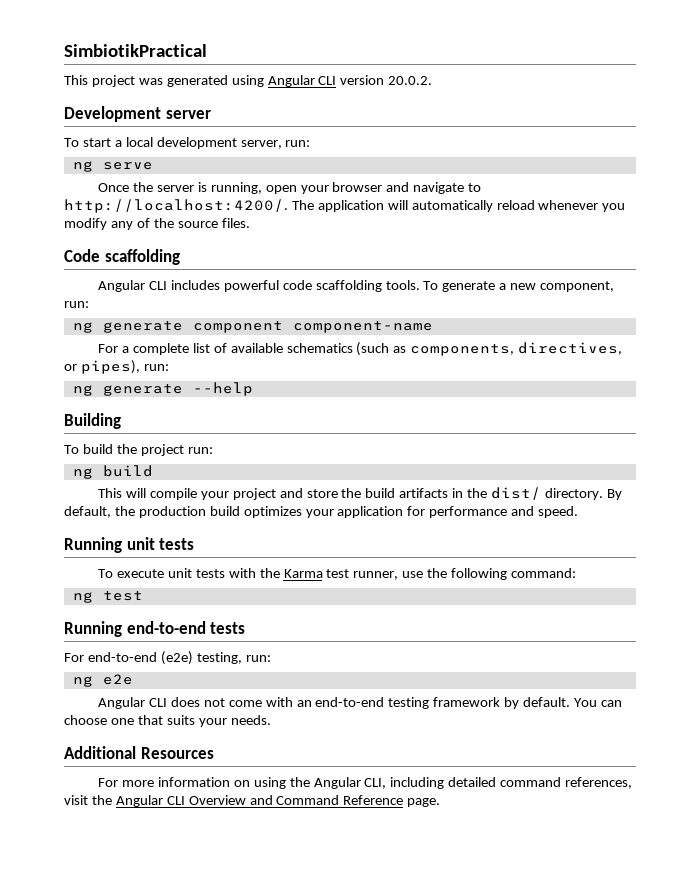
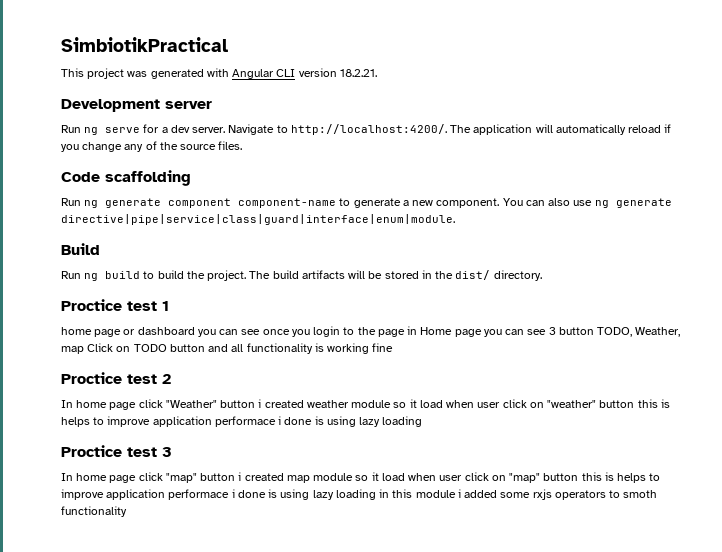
- This project was generated using Angular CLI version 20.0.2.
+ This project was generated with Angular CLI version 18.2.21.
- To start a local development server, run:
- ng serve
- Once the server is running, open your browser and navigate to http://localhost:4200/.
+ Run ng serve for a dev server. Navigate to http://localhost:4200/.
- The application will automatically reload whenever you modify any of the source files.
+ The application will automatically reload if you change any of the source files.
- Angular CLI includes powerful code scaffolding tools. To generate a new component, run:
- ng generate component component-name
- For a complete list of available schematics (such as components, directives, or pipes), run:
- ng generate --help
- Building
- To build the project run:
- ng build
- This will compile your project and store the build artifacts in the dist/ directory. By default, the production build optimizes your application for performance and speed.
- Running unit tests
- To execute unit tests with the Karma test runner, use the following command:
- ng test
- Running end-to-end tests
- For end-to-end (e2e) testing, run:
- ng e2e
- Angular CLI does not come with an end-to-end testing framework by default. You can choose one that suits your needs.
- Additional Resources
- For more information on using the Angular CLI, including detailed command references, visit the Angular CLI Overview and Command Reference page.
+ Run ng generate component component-name to generate a new component. You can also use ng generate directive|pipe|service|class|guard|interface|enum|module.
+ Build
+ Run ng build to build the project. The build artifacts will be stored in the dist/ directory.
+ Proctice test 1
+ home page or dashboard you can see once you login to the page in Home page you can see 3 button TODO, Weather, map Click on TODO button and all functionality is working fine
+ Proctice test 2
+ In home page click "Weather" button i created weather module so it load when user click on "weather" button this is helps to improve application performace i done is using lazy loading
+ Proctice test 3
+ In home page click "map" button i created map module so it load when user click on "map" button this is helps to improve application performace i done is using lazy loading in this module i added some rxjs operators to smoth functionality

